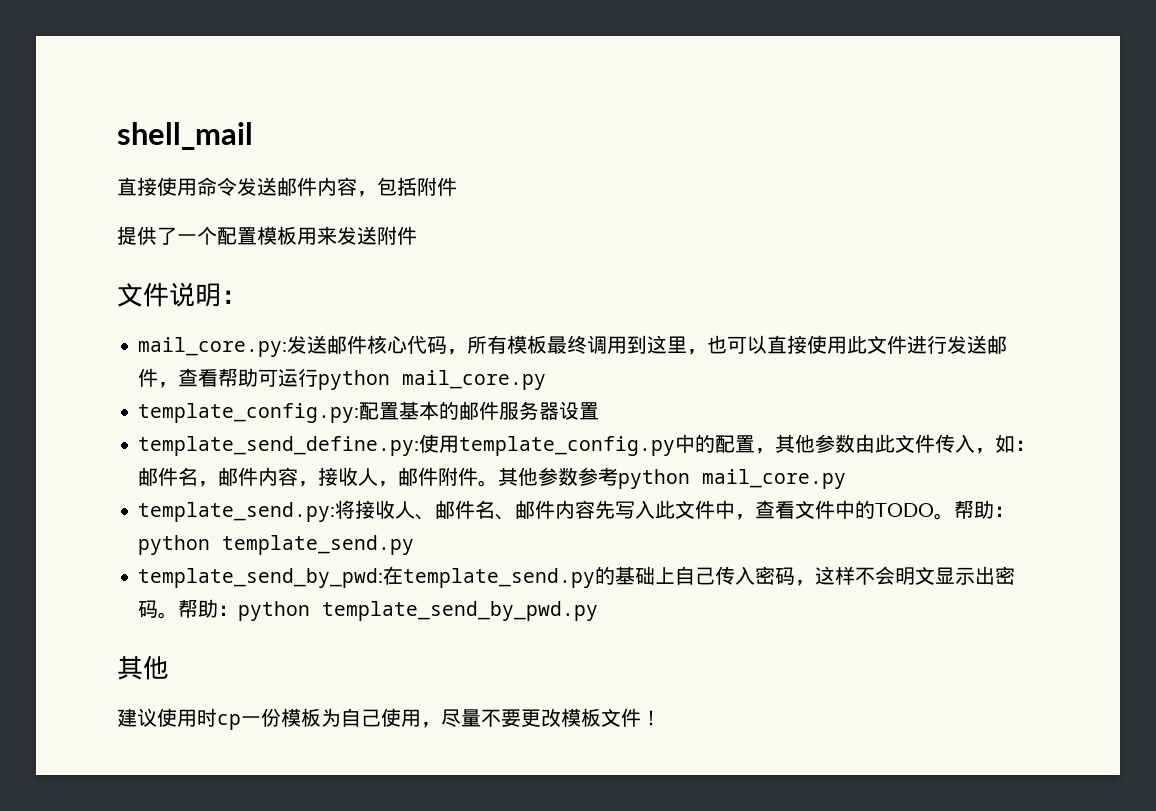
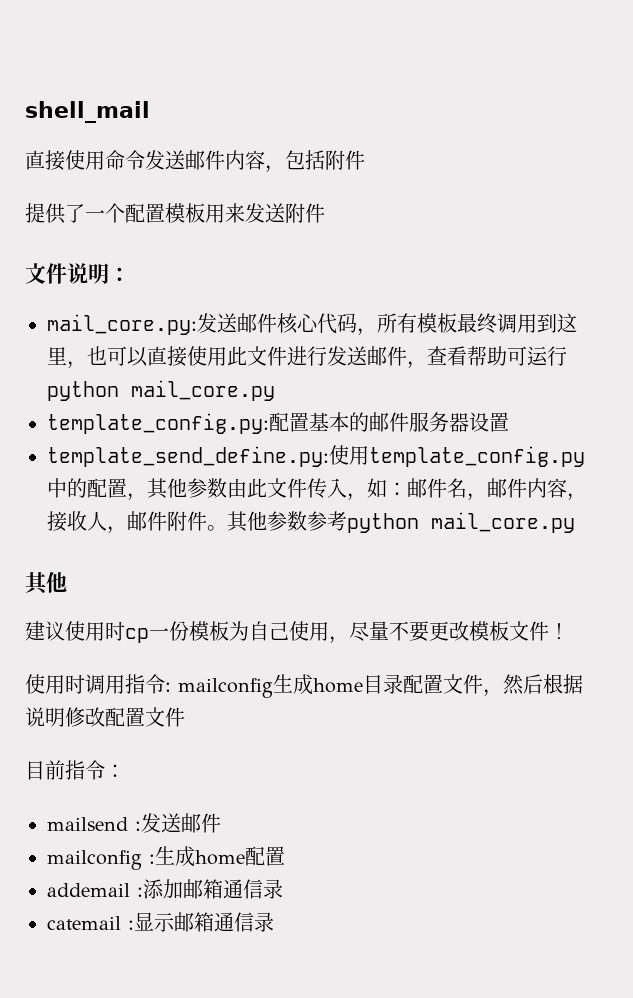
- template_send.py:将接收人、邮件名、邮件内容先写入此文件中，查看文件中的TODO。帮助：python template_send.py
- template_send_by_pwd:在template_send.py的基础上自己传入密码，这样不会明文显示出密码。帮助：python template_send_by_pwd.py
+ 使用时调用指令: mailconfig生成home目录配置文件，然后根据说明修改配置文件
+ 目前指令：
+ mailsend :发送邮件
+ mailconfig :生成home配置
+ addemail :添加邮箱通信录
+ catemail :显示邮箱通信录

